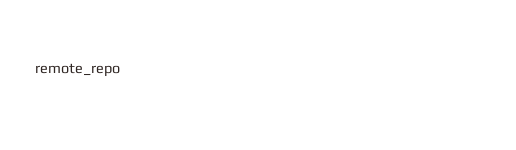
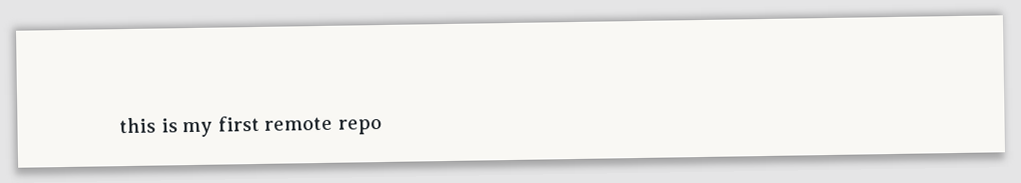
- remote_repo
+ this is my first remote repo

